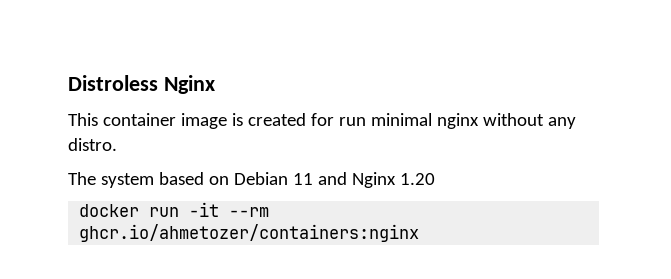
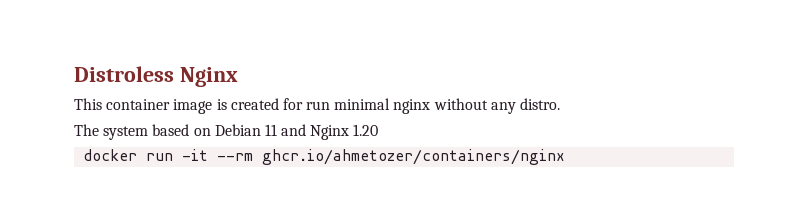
- docker run -it --rm ghcr.io/ahmetozer/containers:nginx
+ docker run -it --rm ghcr.io/ahmetozer/containers/nginx

